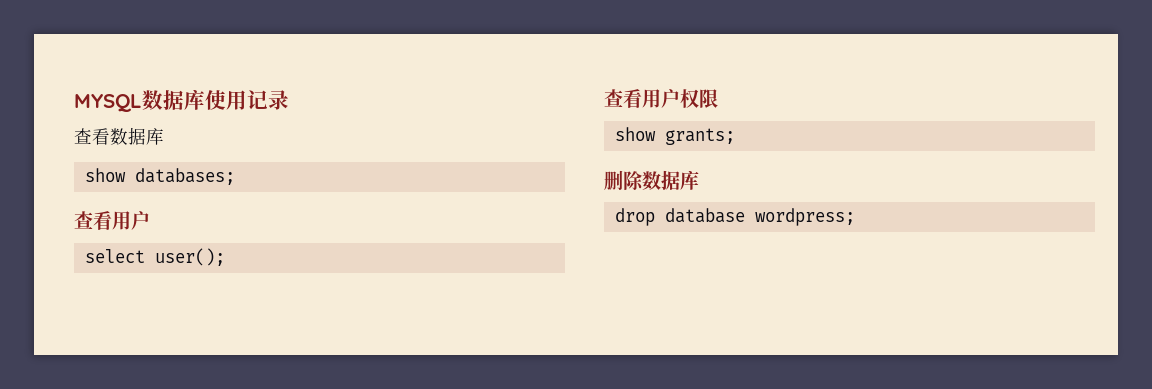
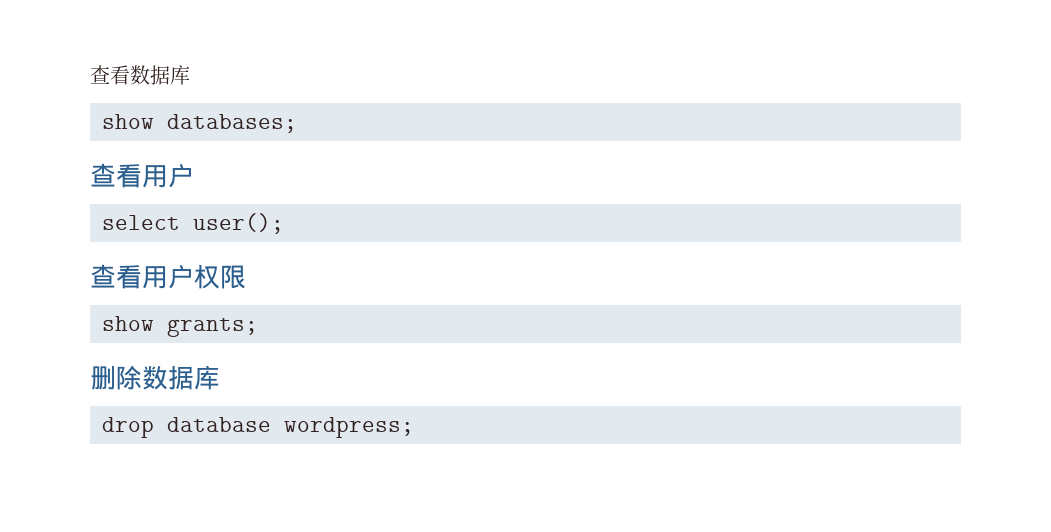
- MYSQL数据库使用记录

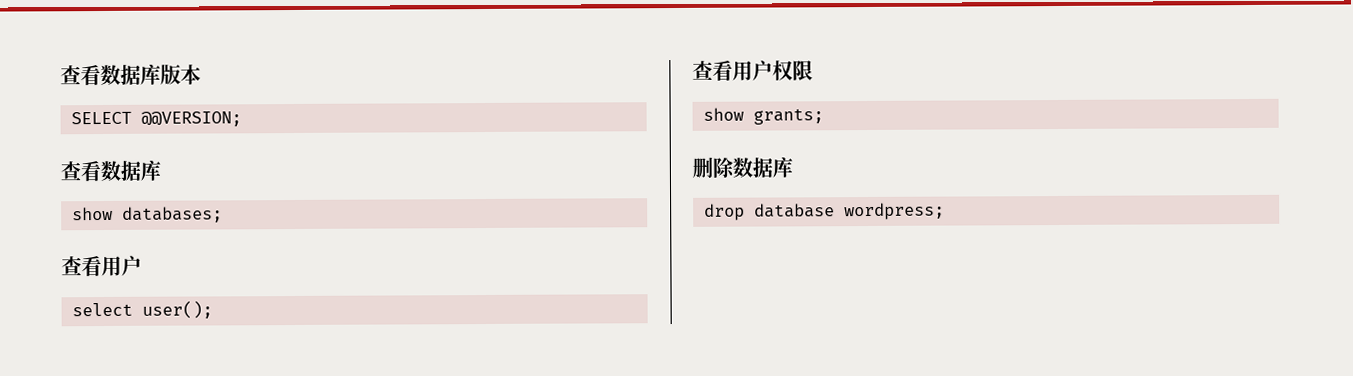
+ 查看数据库版本
+ SELECT @@VERSION;

